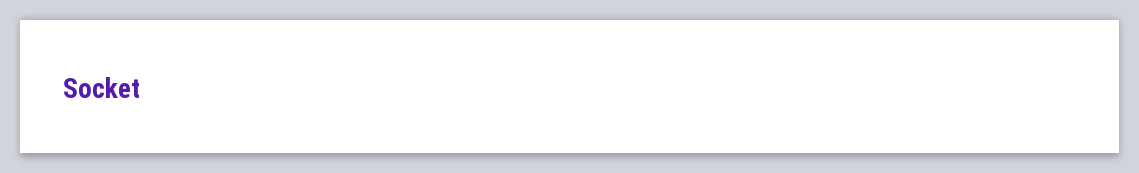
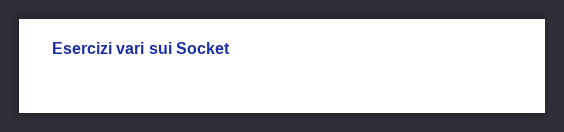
- Socket
+ Esercizi vari sui Socket

